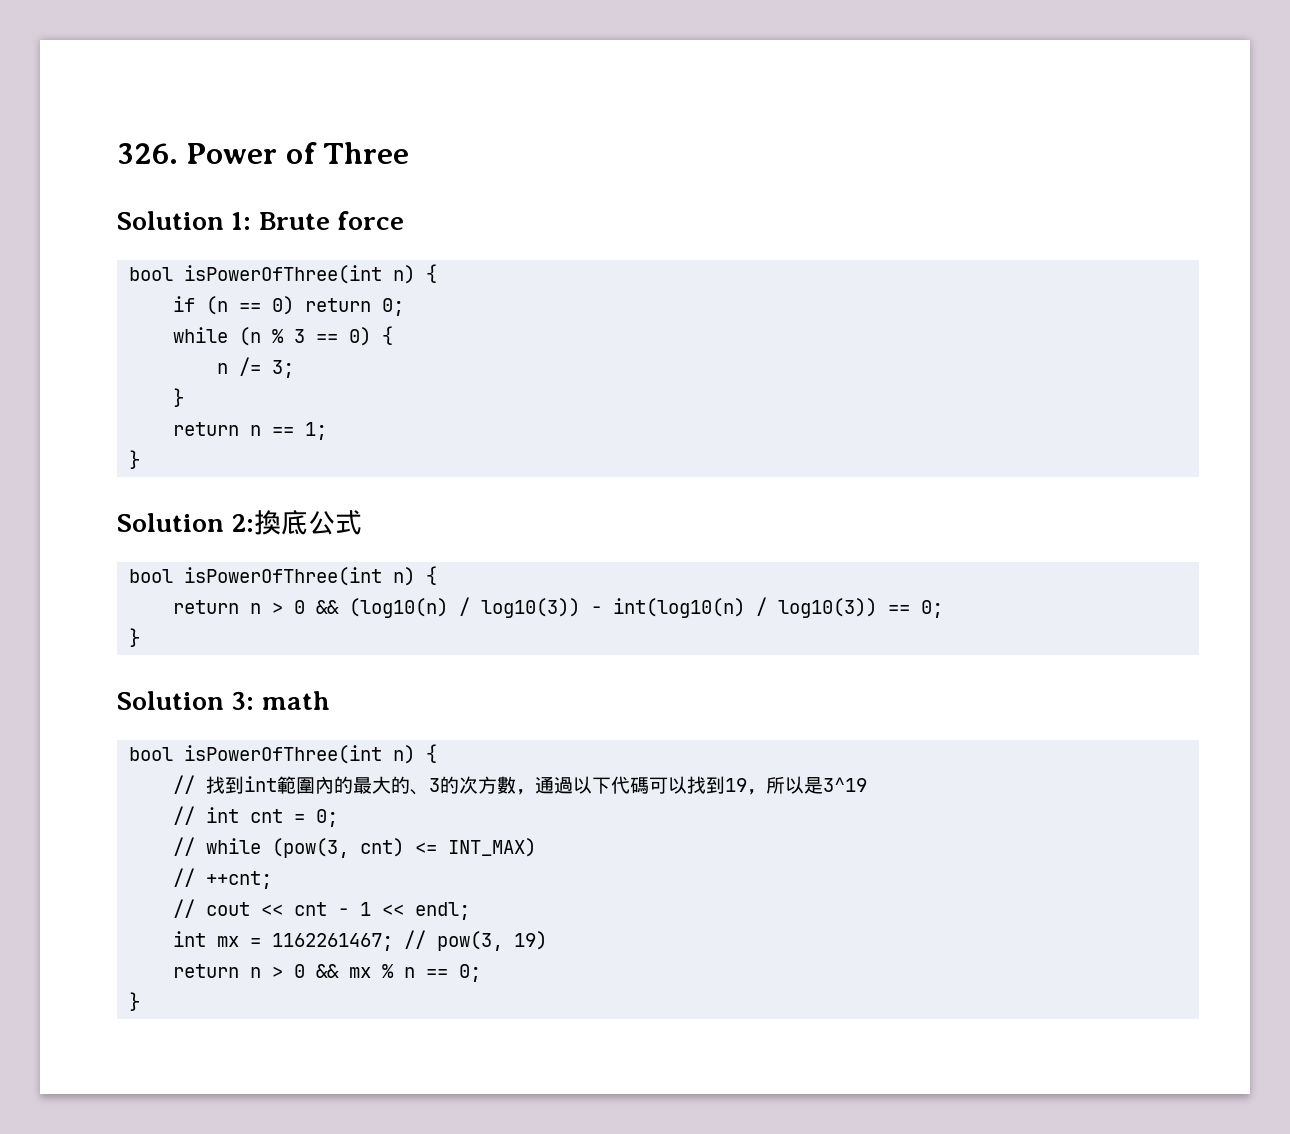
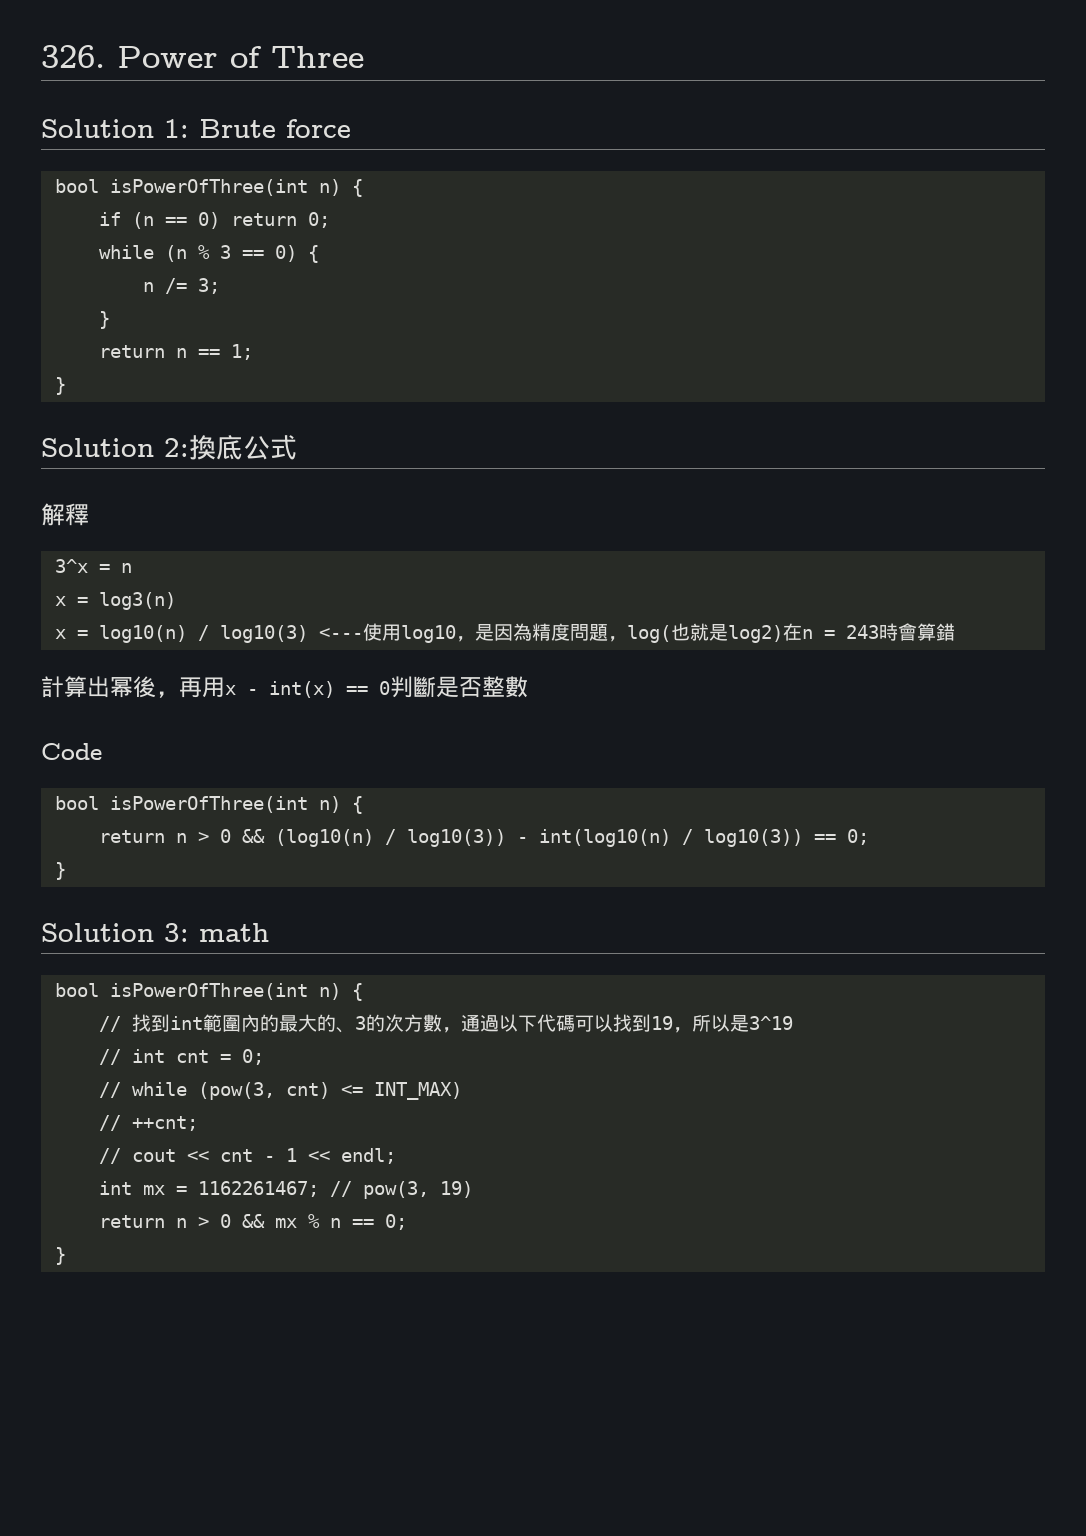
+ 解釋
+ 3^x = n
+ x = log3(n)
+ x = log10(n) / log10(3) <---使用log10，是因為精度問題，log(也就是log2)在n = 243時會算錯
+ 計算出幂後，再用x - int(x) == 0判斷是否整數
+ Code

